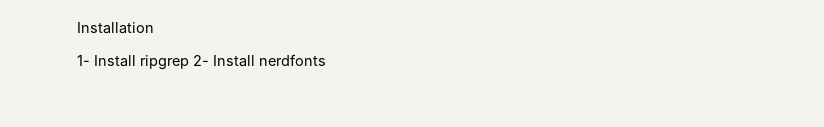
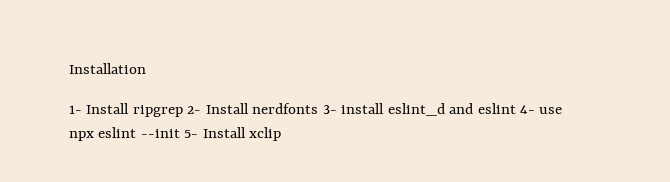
- 1- Install ripgrep 2- Install nerdfonts
+ 1- Install ripgrep 2- Install nerdfonts 3- install eslint_d and eslint 4- use npx eslint --init 5- Install xclip

